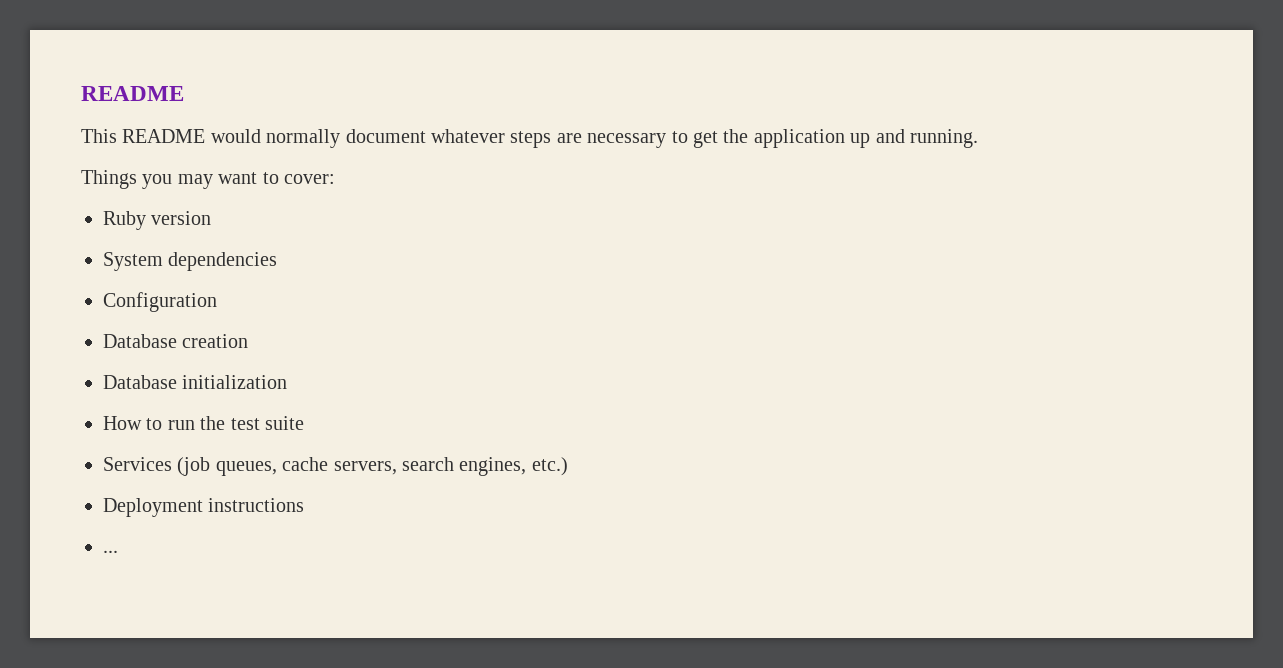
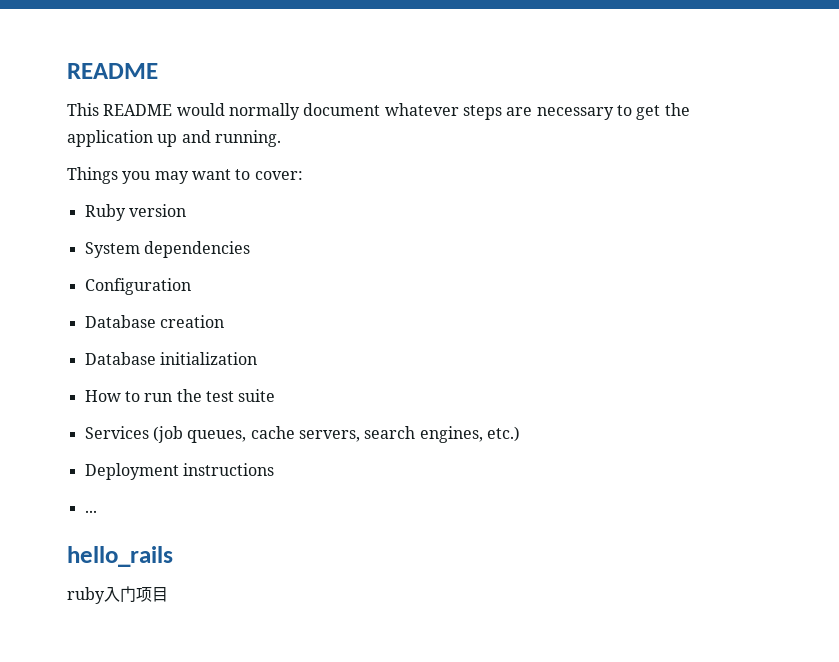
+ hello_rails
+ ruby入门项目

